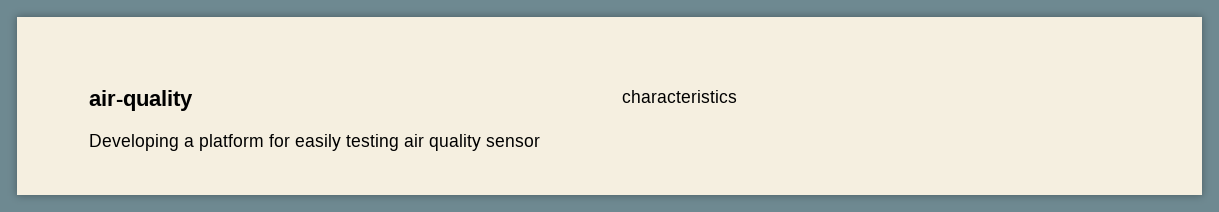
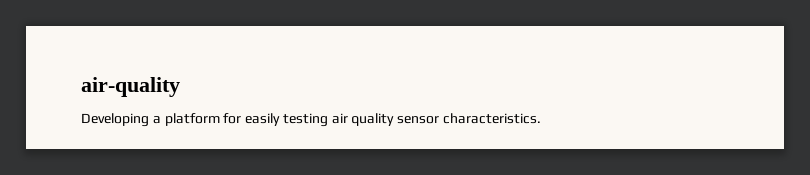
- Developing a platform for easily testing air quality sensor characteristics
+ Developing a platform for easily testing air quality sensor characteristics.

